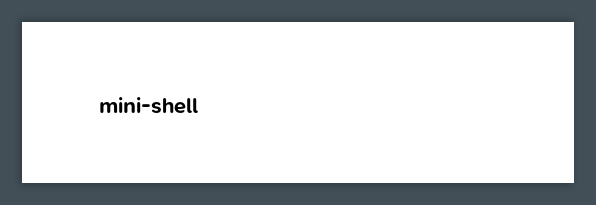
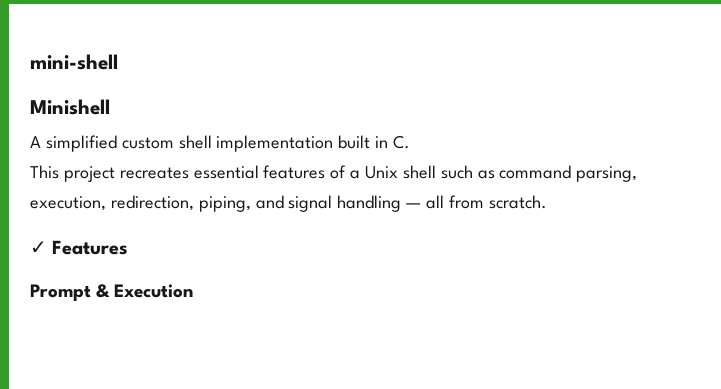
+ Minishell
+ A simplified custom shell implementation built in C.
+ This project recreates essential features of a Unix shell such as command parsing, execution, redirection, piping, and signal handling — all from scratch.
+ ✓ Features
+ Prompt & Execution

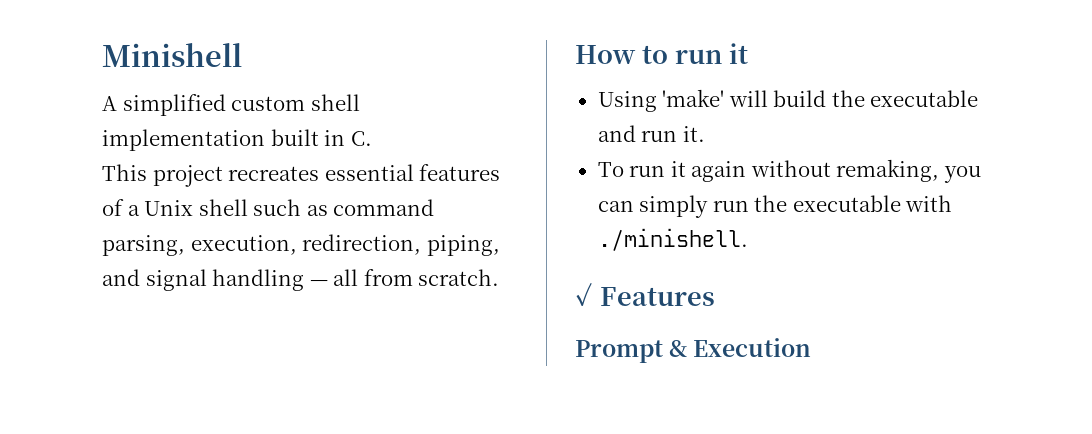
- mini-shell
+ How to run it
+ Using 'make' will build the executable and run it.
+ To run it again without remaking, you can simply run the executable with ./minishell.

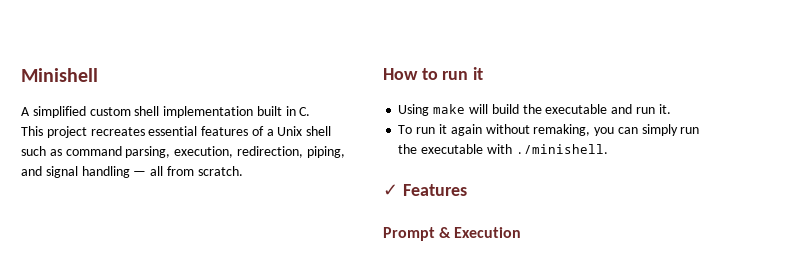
- Using 'make' will build the executable and run it.
+ Using make will build the executable and run it.

